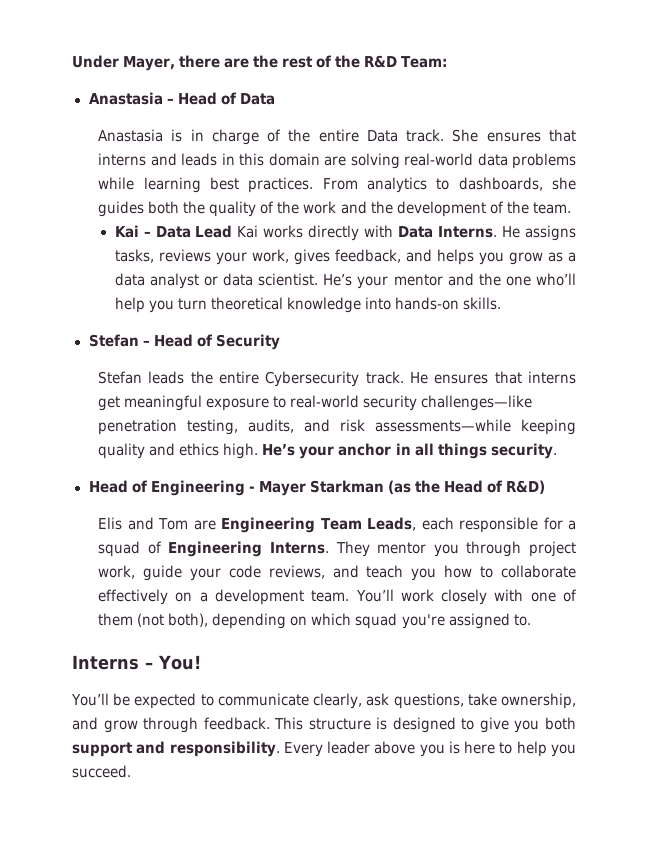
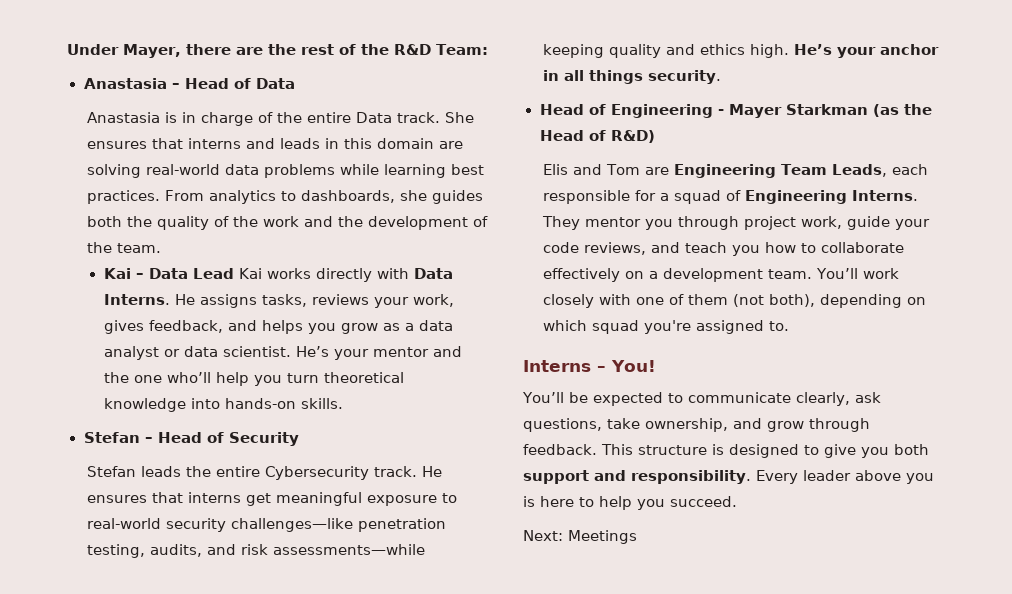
+ Next: Meetings

